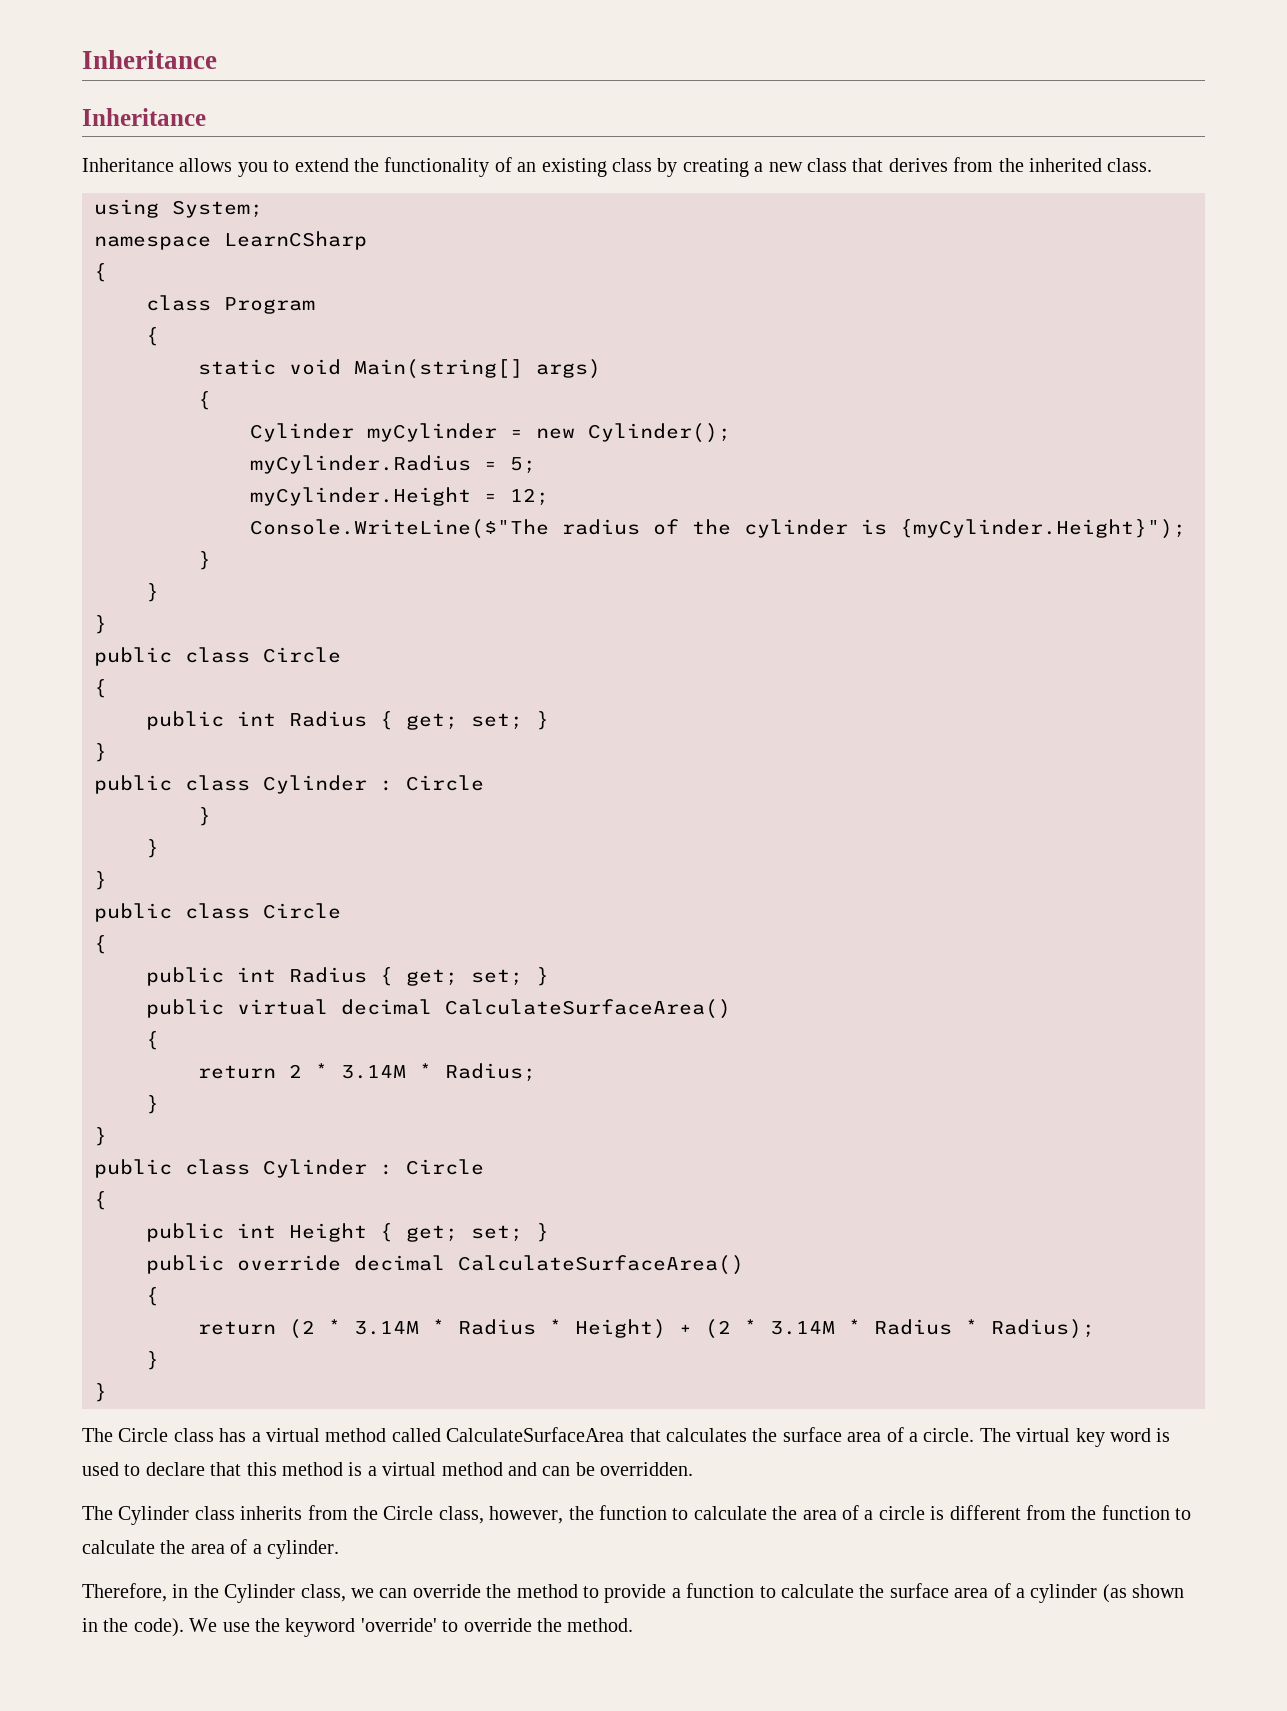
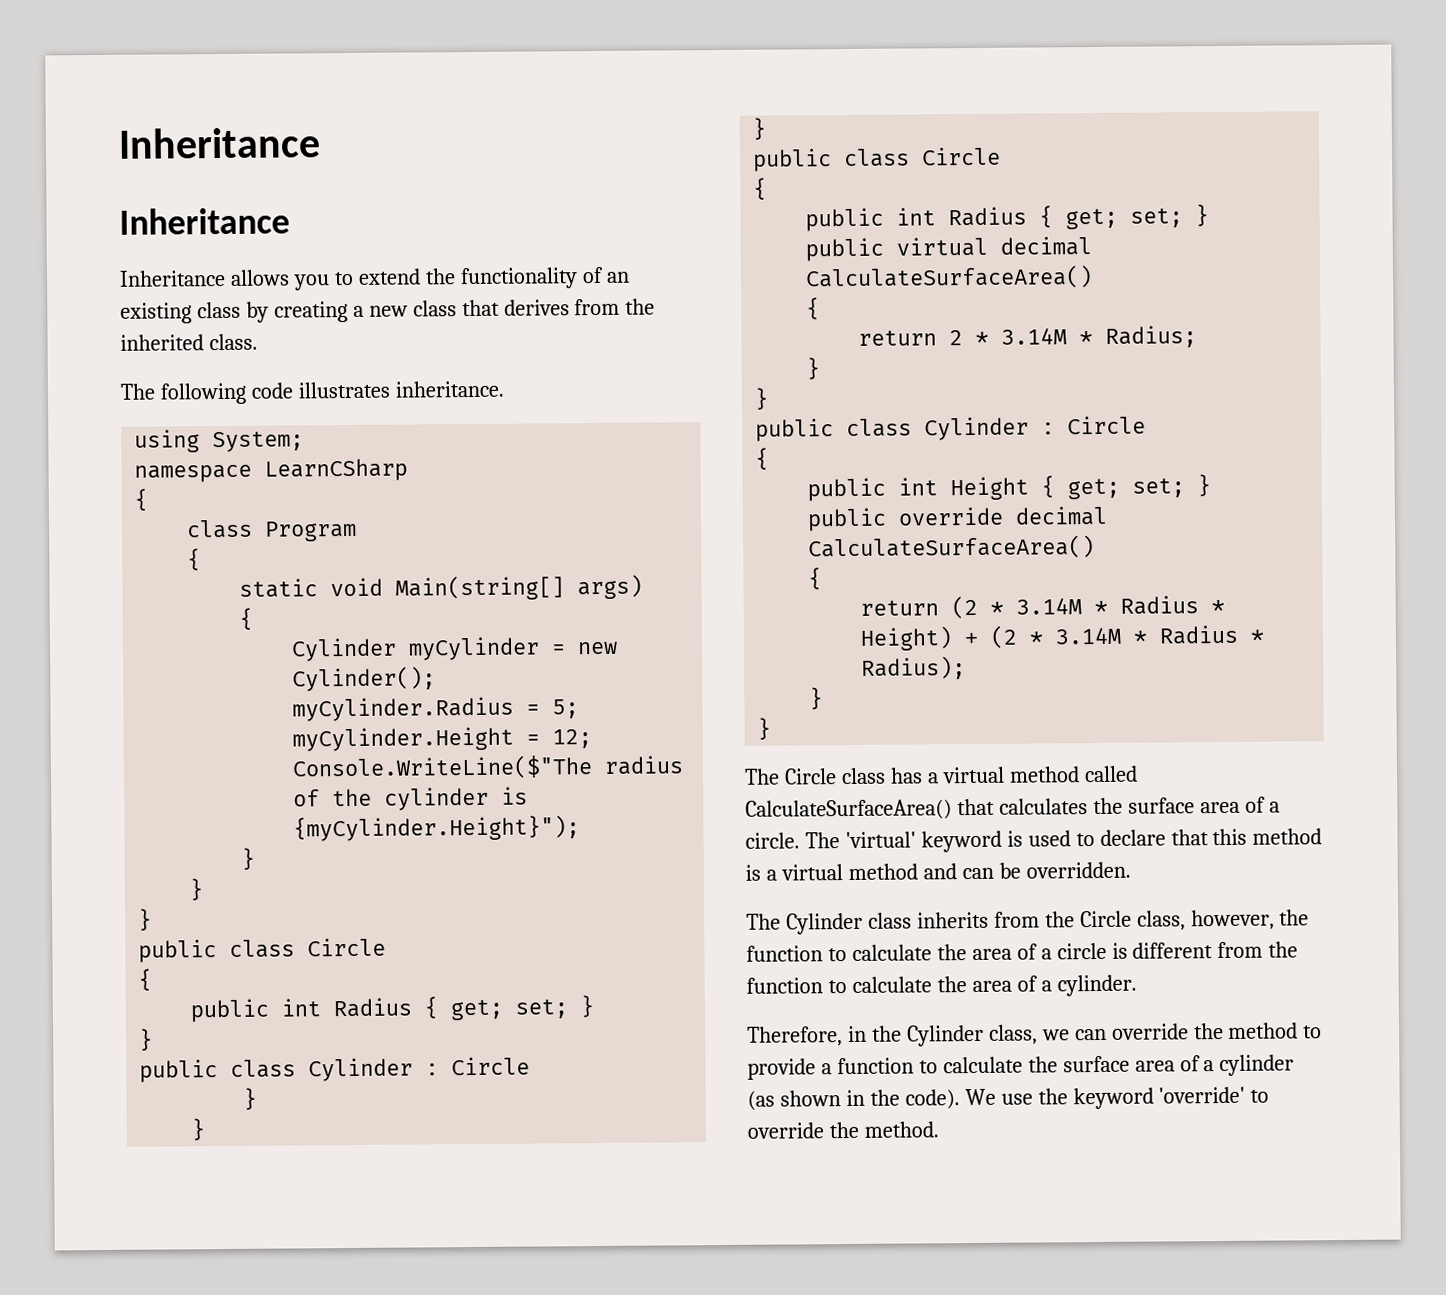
+ The following code illustrates inheritance.
- The Circle class has a virtual method called CalculateSurfaceArea that calculates the surface area of a circle.
+ The Circle class has a virtual method called CalculateSurfaceArea() that calculates the surface area of a circle.
- The virtual key word is used to declare that this method is a virtual method and can be overridden.
+ The 'virtual' keyword is used to declare that this method is a virtual method and can be overridden.

